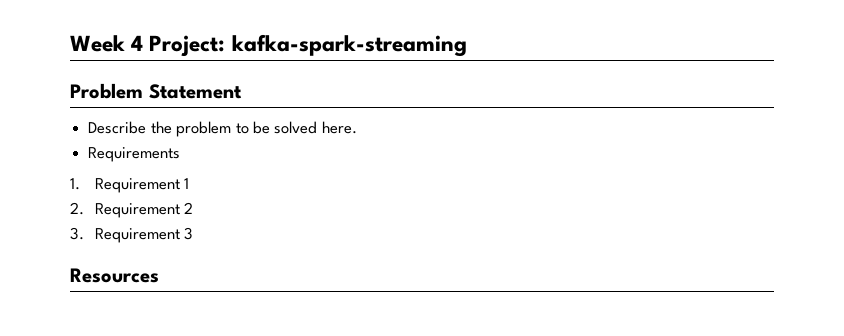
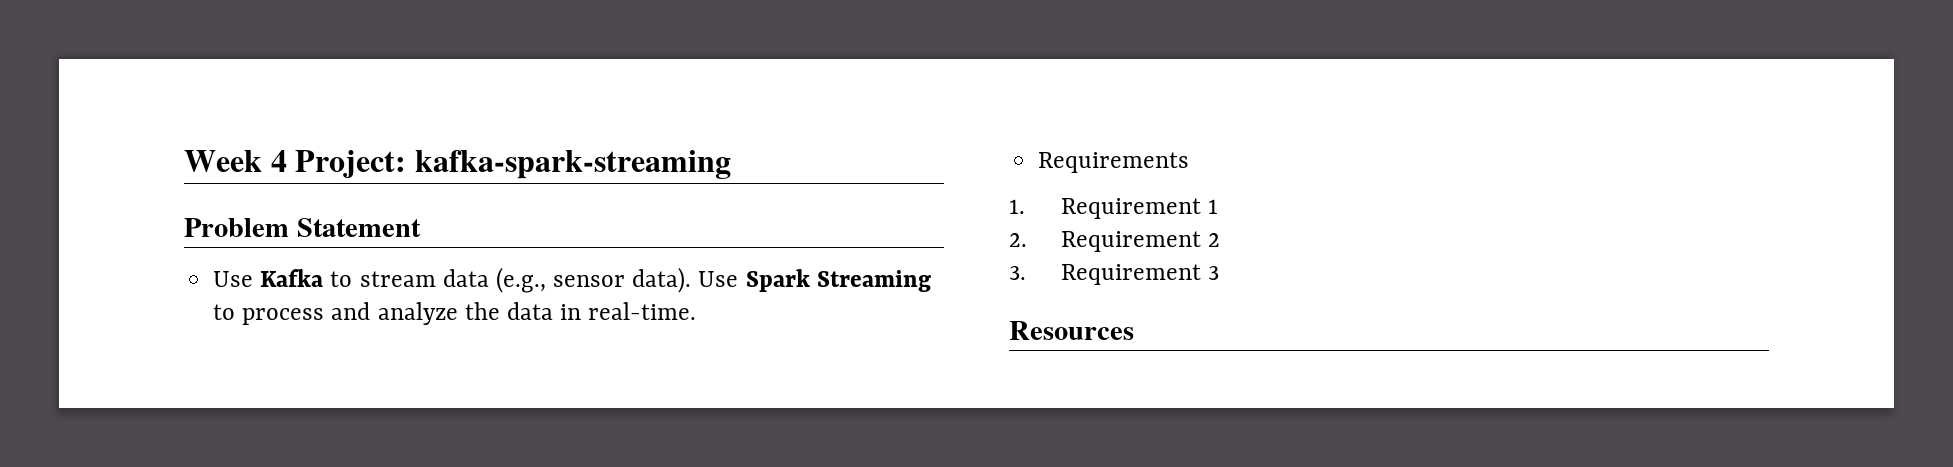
- Describe the problem to be solved here.
+ Use Kafka to stream data (e.g., sensor data). Use Spark Streaming to process and analyze the data in real-time.

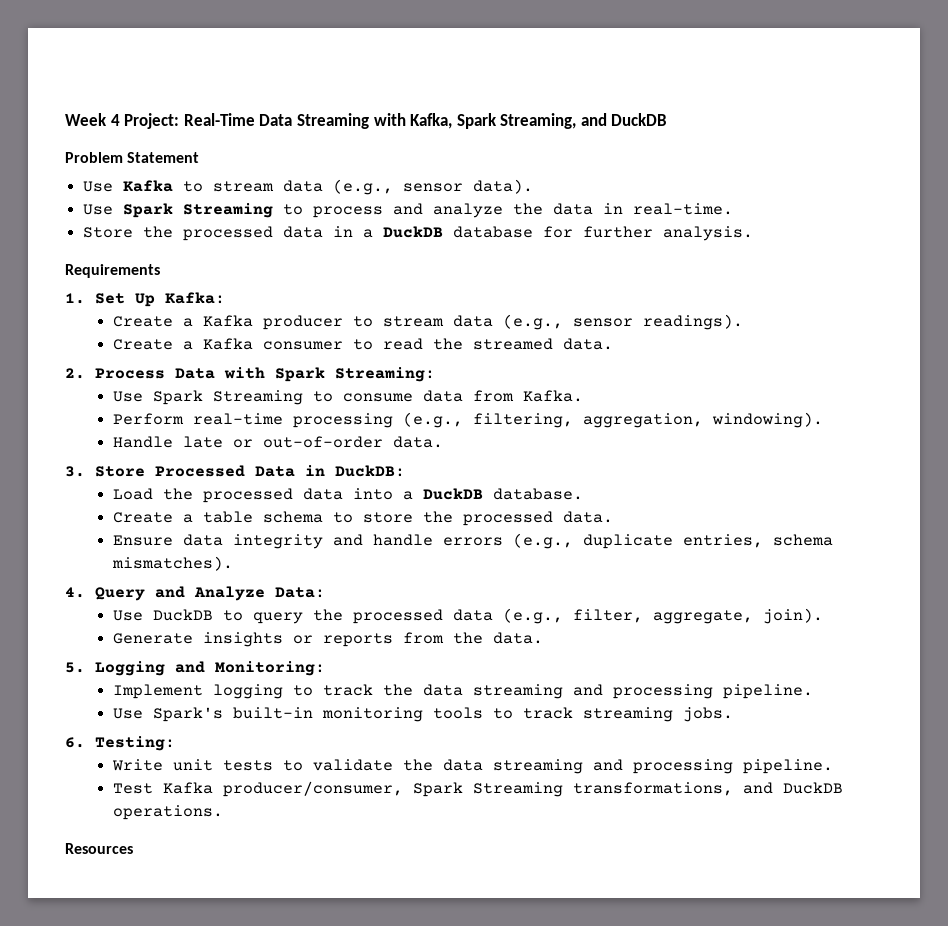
- Week 4 Project: kafka-spark-streaming
+ Week 4 Project: Real-Time Data Streaming with Kafka, Spark Streaming, and DuckDB
- Use Kafka to stream data (e.g., sensor data). Use Spark Streaming to process and analyze the data in real-time.
+ Use Kafka to stream data (e.g., sensor data).
+ Use Spark Streaming to process and analyze the data in real-time.
+ Store the processed data in a DuckDB database for further analysis.
  Requirements
- 1. Requirement 1
- 2. Requirement 2
- 3. Requirement 3
+ 1. Set Up Kafka:
+ Create a Kafka producer to stream data (e.g., sensor readings).
+ Create a Kafka consumer to read the streamed data.
+ 2. Process Data with Spark Streaming:
+ Use Spark Streaming to consume data from Kafka.
+ Perform real-time processing (e.g., filtering, aggregation, windowing).
+ Handle late or out-of-order data.
+ 3. Store Processed Data in DuckDB:
+ Load the processed data into a DuckDB database.
+ Create a table schema to store the processed data.
+ Ensure data integrity and handle errors (e.g., duplicate entries, schema mismatches).
+ 4. Query and Analyze Data:
+ Use DuckDB to query the processed data (e.g., filter, aggregate, join).
+ Generate insights or reports from the data.
+ 5. Logging and Monitoring:
+ Implement logging to track the data streaming and processing pipeline.
+ Use Spark's built-in monitoring tools to track streaming jobs.
+ 6. Testing:
+ Write unit tests to validate the data streaming and processing pipeline.
+ Test Kafka producer/consumer, Spark Streaming transformations, and DuckDB operations.

